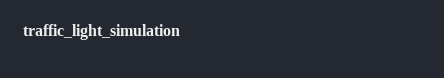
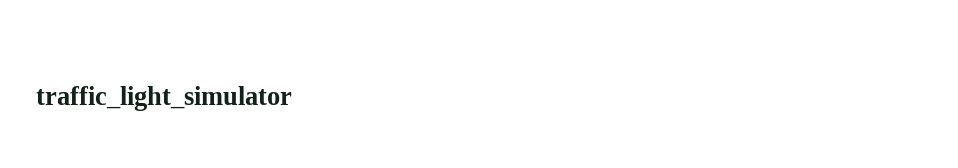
- traffic_light_simulation
+ traffic_light_simulator

